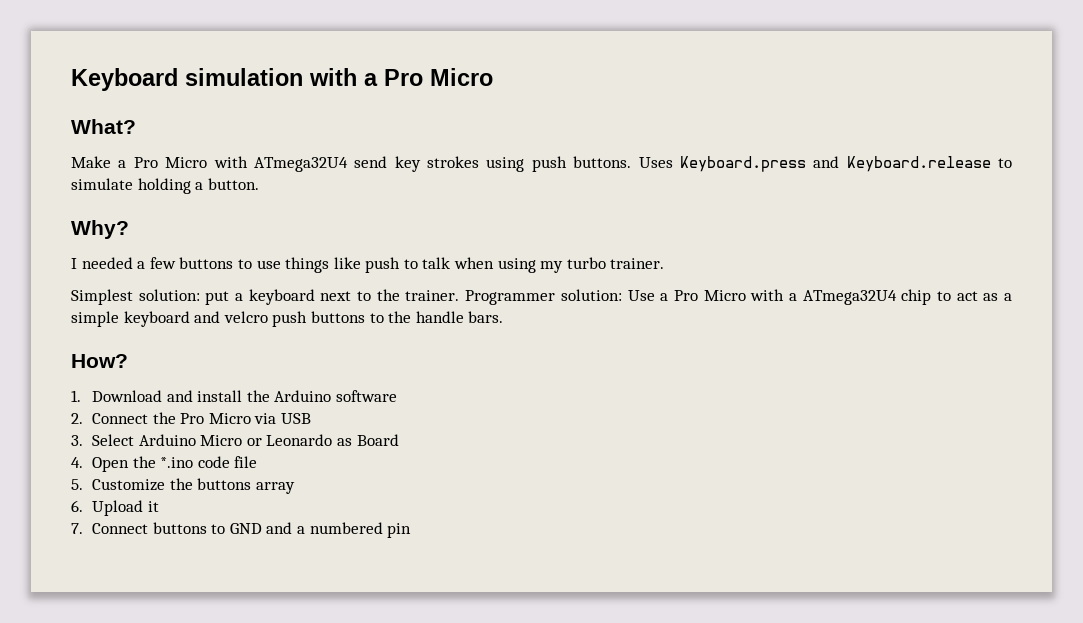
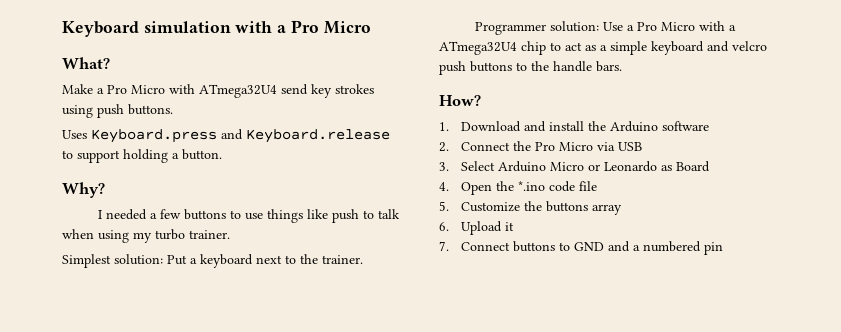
- Make a Pro Micro with ATmega32U4 send key strokes using push buttons. Uses Keyboard.press and Keyboard.release to simulate holding a button.
+ Make a Pro Micro with ATmega32U4 send key strokes using push buttons.
+ Uses Keyboard.press and Keyboard.release to support holding a button.
- Simplest solution: put a keyboard next to the trainer. Programmer solution: Use a Pro Micro with a ATmega32U4 chip to act as a simple keyboard and velcro push buttons to the handle bars.
+ Simplest solution: Put a keyboard next to the trainer.
+ Programmer solution: Use a Pro Micro with a ATmega32U4 chip to act as a simple keyboard and velcro push buttons to the handle bars.

